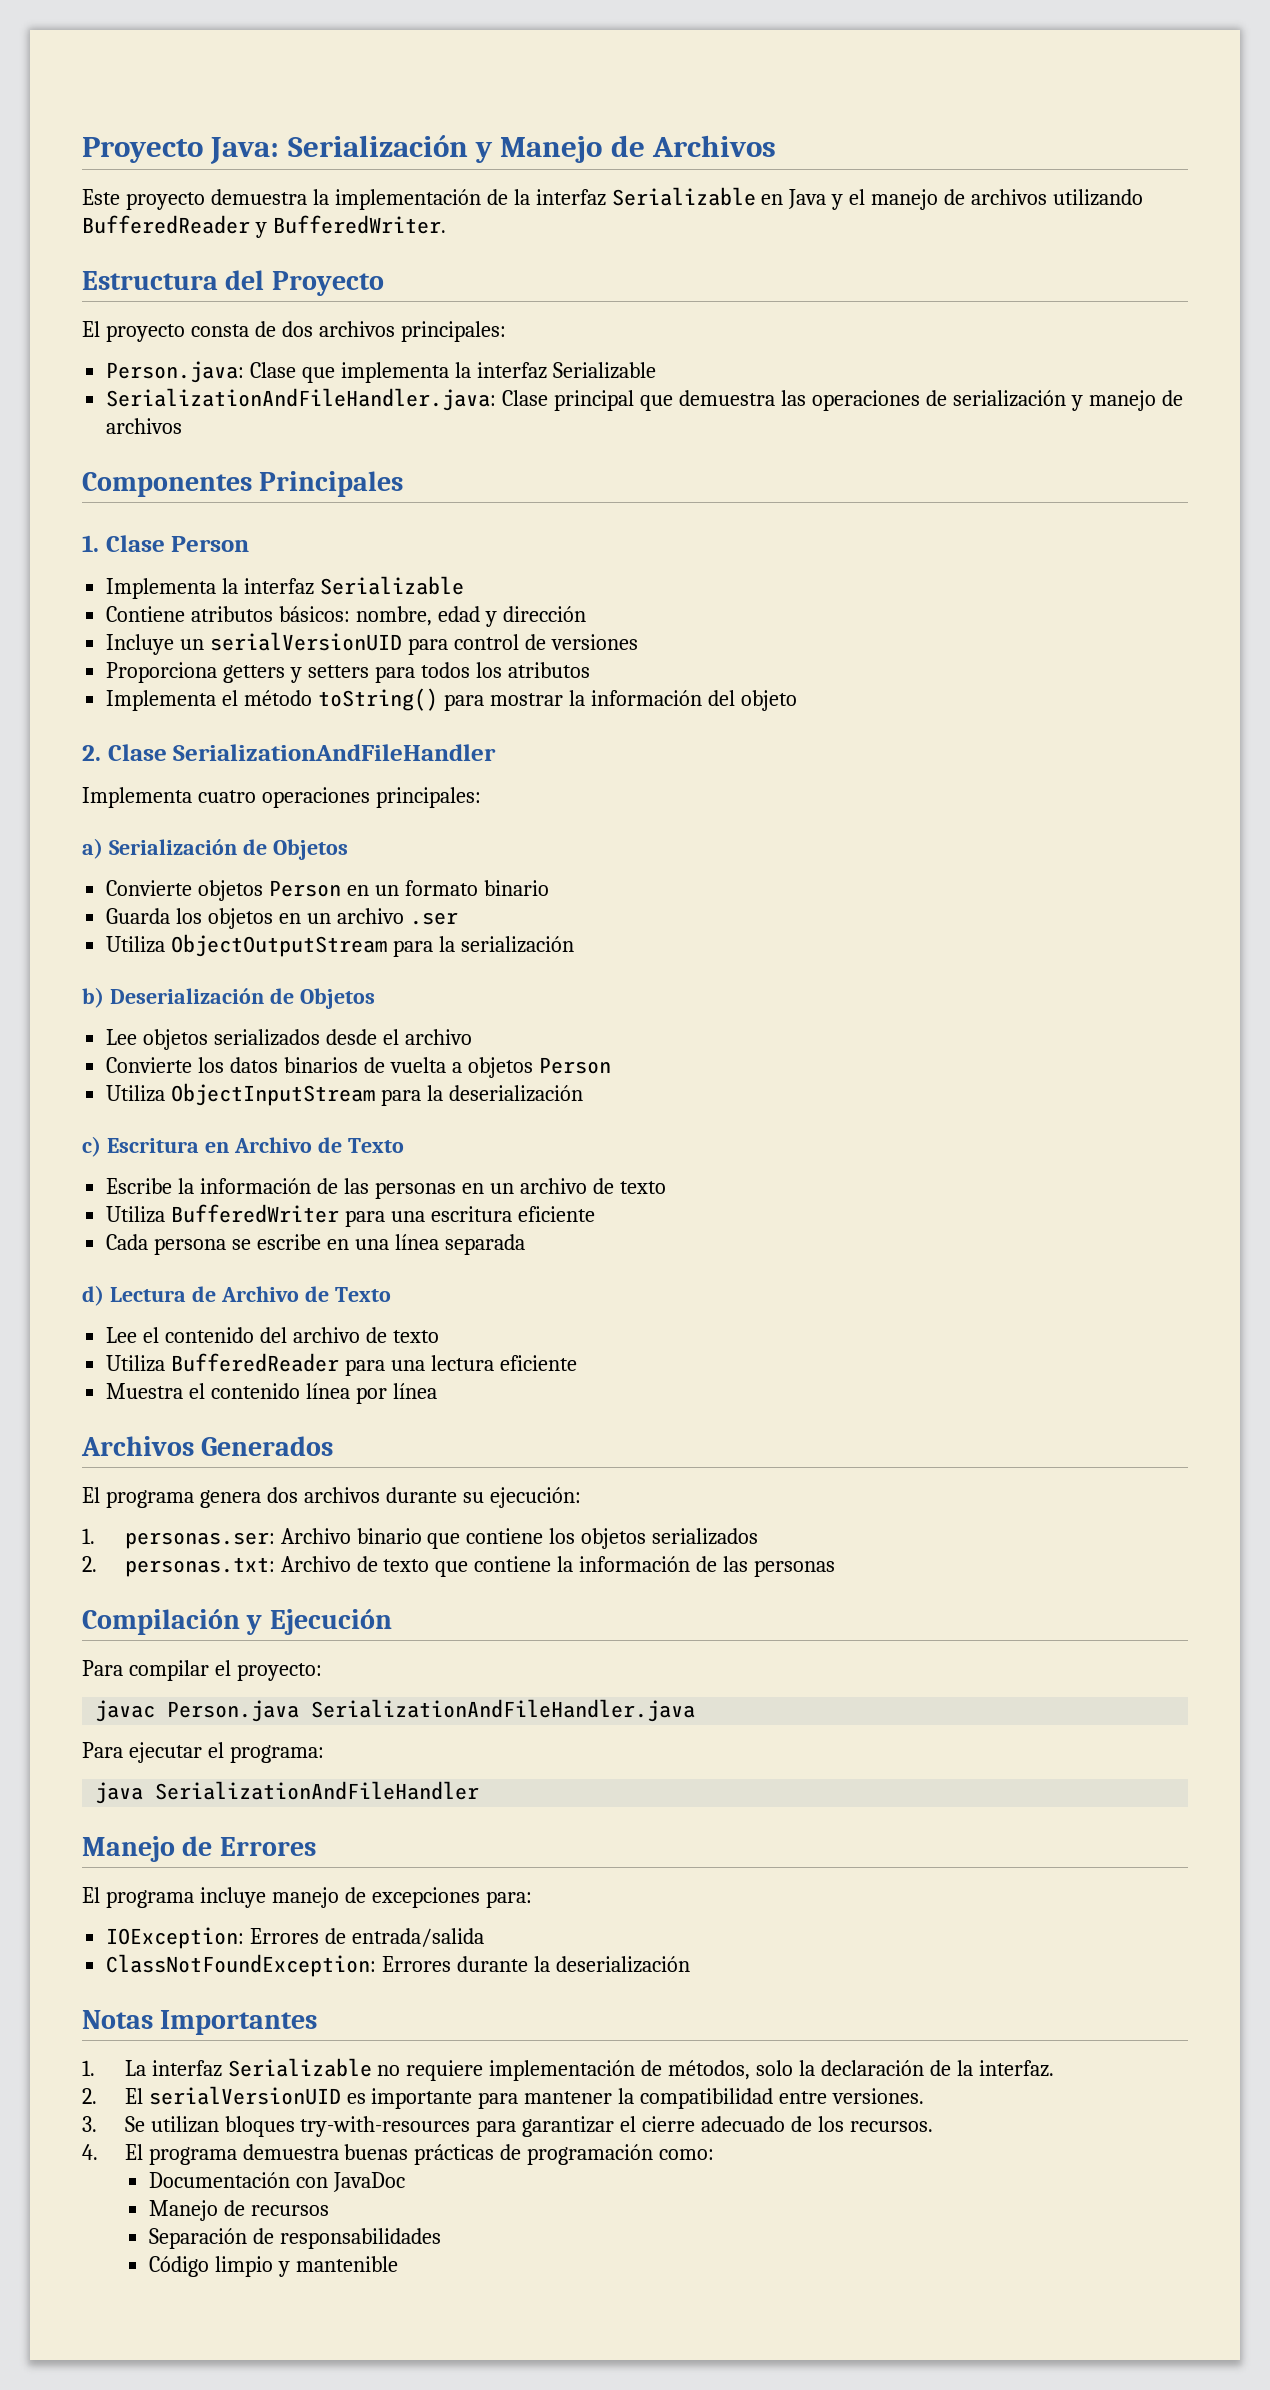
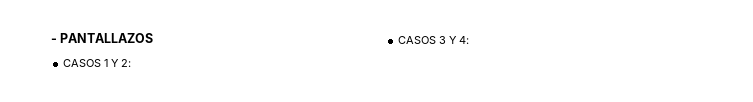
- Proyecto Java: Serialización y Manejo de Archivos
- Este proyecto demuestra la implementación de la interfaz Serializable en Java y el manejo de archivos utilizando BufferedReader y BufferedWriter.
- Estructura del Proyecto
- El proyecto consta de dos archivos principales:
- Person.java: Clase que implementa la interfaz Serializable
- SerializationAndFileHandler.java: Clase principal que demuestra las operaciones de serialización y manejo de archivos
- Componentes Principales
- 1. Clase Person
- Implementa la interfaz Serializable
- Contiene atributos básicos: nombre, edad y dirección
- Incluye un serialVersionUID para control de versiones
- Proporciona getters y setters para todos los atributos
- Implementa el método toString() para mostrar la información del objeto
- 2. Clase SerializationAndFileHandler
- Implementa cuatro operaciones principales:
- a) Serialización de Objetos
- Convierte objetos Person en un formato binario
- Guarda los objetos en un archivo .ser
- Utiliza ObjectOutputStream para la serialización
- b) Deserialización de Objetos
- Lee objetos serializados desde el archivo
- Convierte los datos binarios de vuelta a objetos Person
- Utiliza ObjectInputStream para la deserialización
- c) Escritura en Archivo de Texto
- Escribe la información de las personas en un archivo de texto
- Utiliza BufferedWriter para una escritura eficiente
- Cada persona se escribe en una línea separada
- d) Lectura de Archivo de Texto
- Lee el contenido del archivo de texto
- Utiliza BufferedReader para una lectura eficiente
- Muestra el contenido línea por línea
- Archivos Generados
- El programa genera dos archivos durante su ejecución:
- 1. personas.ser: Archivo binario que contiene los objetos serializados
- 2. personas.txt: Archivo de texto que contiene la información de las personas
- Compilación y Ejecución
- Para compilar el proyecto:
- javac Person.java SerializationAndFileHandler.java
- Para ejecutar el programa:
- java SerializationAndFileHandler
- Manejo de Errores
- El programa incluye manejo de excepciones para:
- IOException: Errores de entrada/salida
- ClassNotFoundException: Errores durante la deserialización
- Notas Importantes
- 1. La interfaz Serializable no requiere implementación de métodos, solo la declaración de la interfaz.
- 2. El serialVersionUID es importante para mantener la compatibilidad entre versiones.
- 3. Se utilizan bloques try-with-resources para garantizar el cierre adecuado de los recursos.
- 4. El programa demuestra buenas prácticas de programación como:
- Documentación con JavaDoc
- Manejo de recursos
- Separación de responsabilidades
- Código limpio y mantenible
+ - PANTALLAZOS
+ CASOS 1 Y 2:
+ CASOS 3 Y 4:

